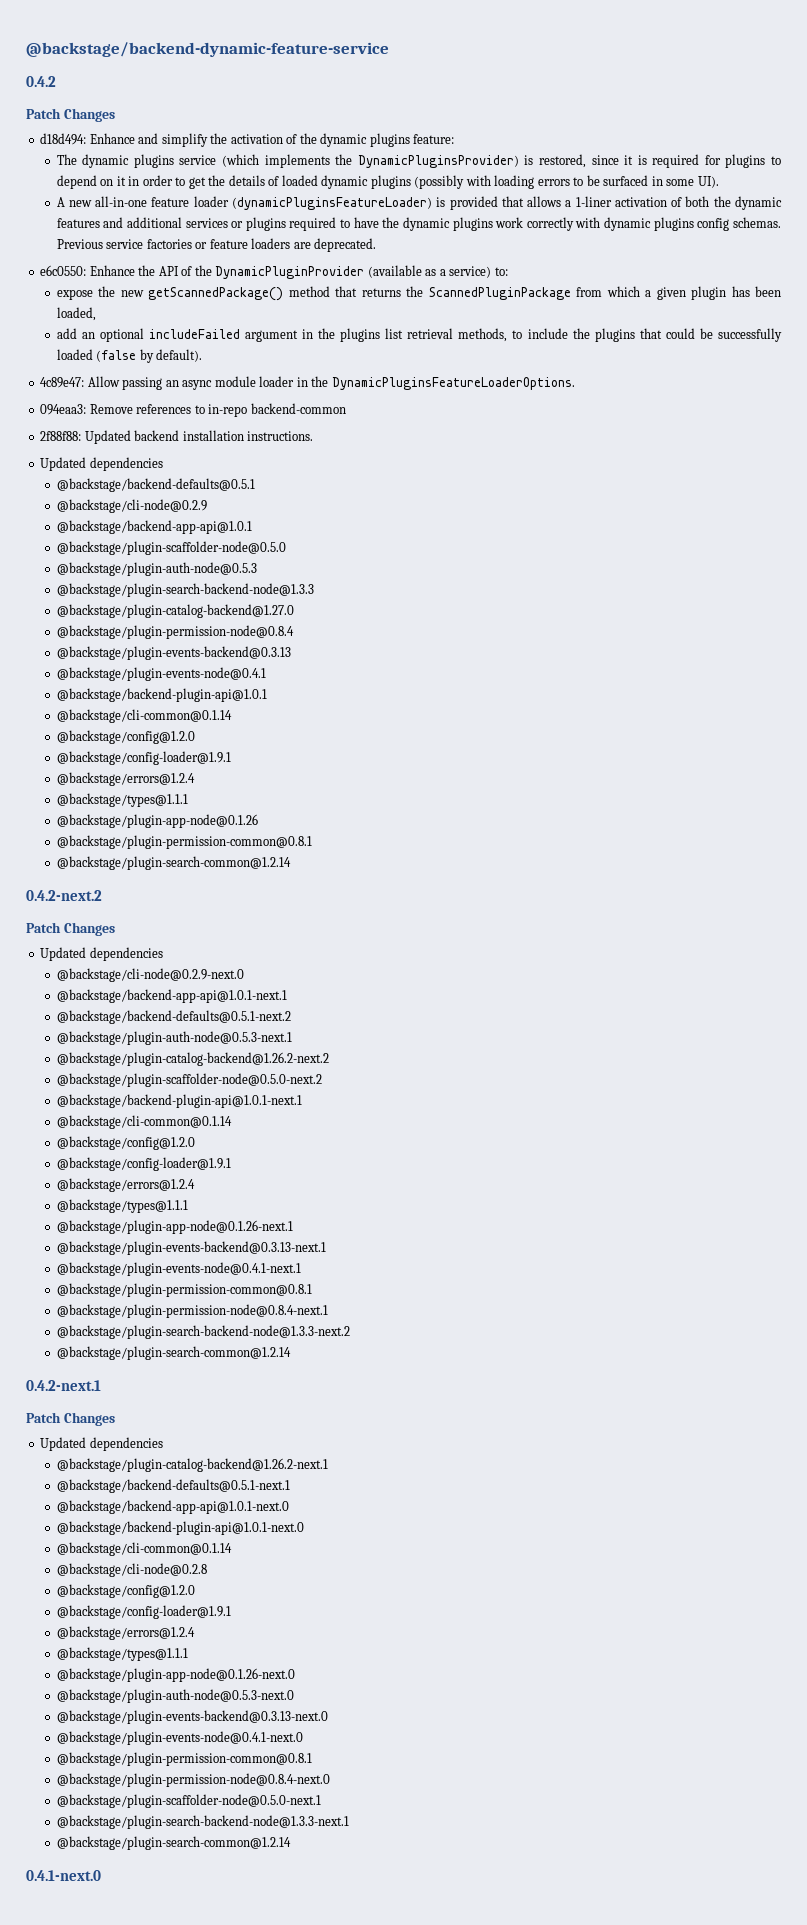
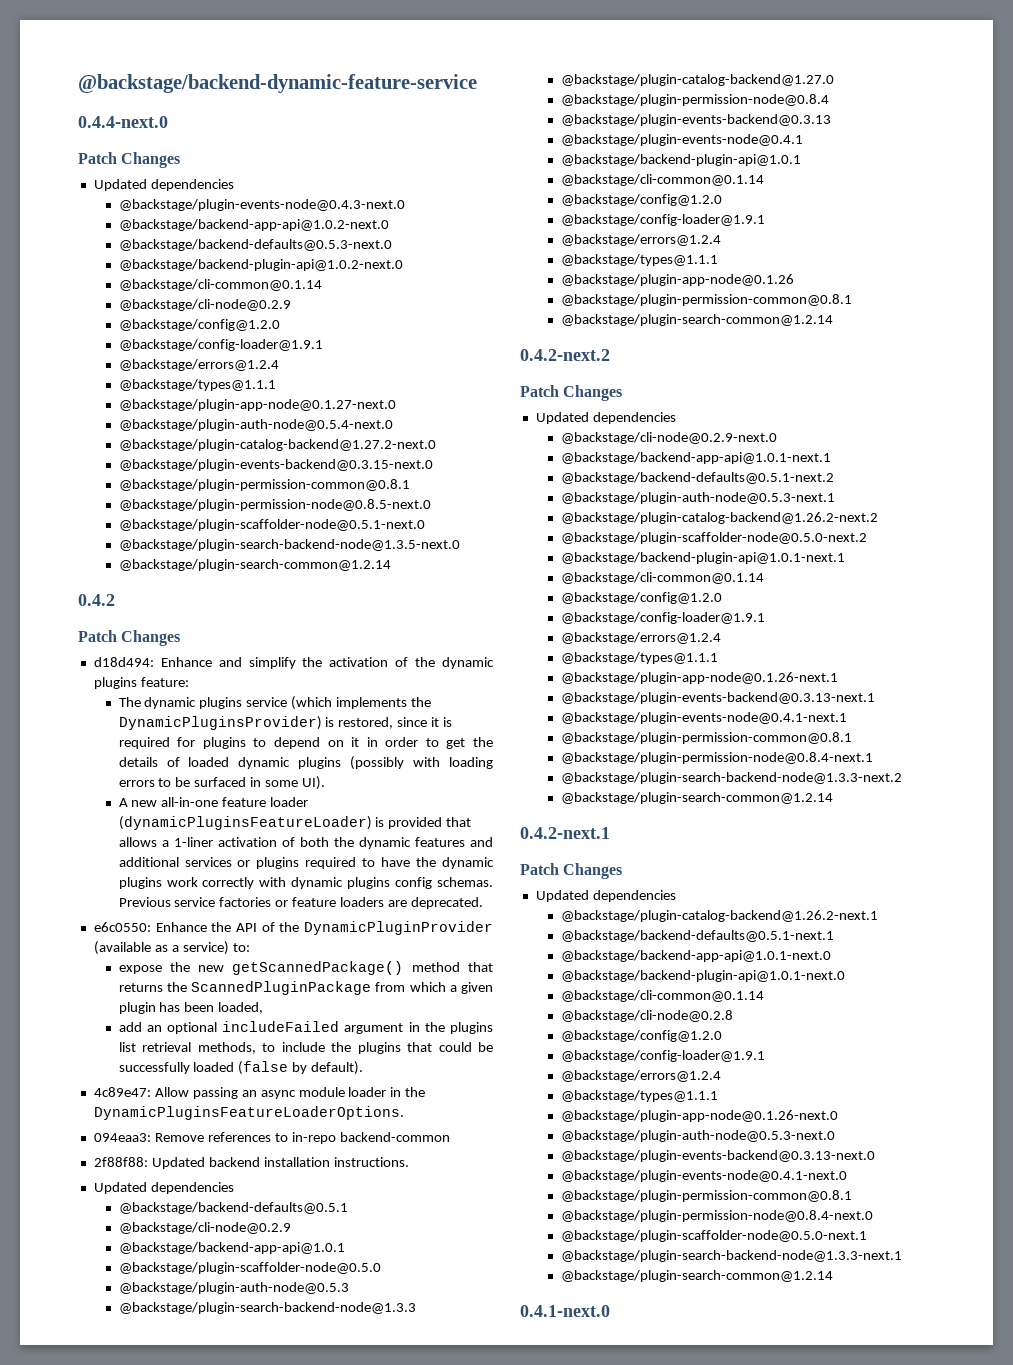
+ 0.4.4-next.0
+ Patch Changes
+ Updated dependencies
+ @backstage/plugin-events-node@0.4.3-next.0
+ @backstage/backend-app-api@1.0.2-next.0
+ @backstage/backend-defaults@0.5.3-next.0
+ @backstage/backend-plugin-api@1.0.2-next.0
+ @backstage/cli-common@0.1.14
+ @backstage/cli-node@0.2.9
+ @backstage/config@1.2.0
+ @backstage/config-loader@1.9.1
+ @backstage/errors@1.2.4
+ @backstage/types@1.1.1
+ @backstage/plugin-app-node@0.1.27-next.0
+ @backstage/plugin-auth-node@0.5.4-next.0
+ @backstage/plugin-catalog-backend@1.27.2-next.0
+ @backstage/plugin-events-backend@0.3.15-next.0
+ @backstage/plugin-permission-common@0.8.1
+ @backstage/plugin-permission-node@0.8.5-next.0
+ @backstage/plugin-scaffolder-node@0.5.1-next.0
+ @backstage/plugin-search-backend-node@1.3.5-next.0
+ @backstage/plugin-search-common@1.2.14

